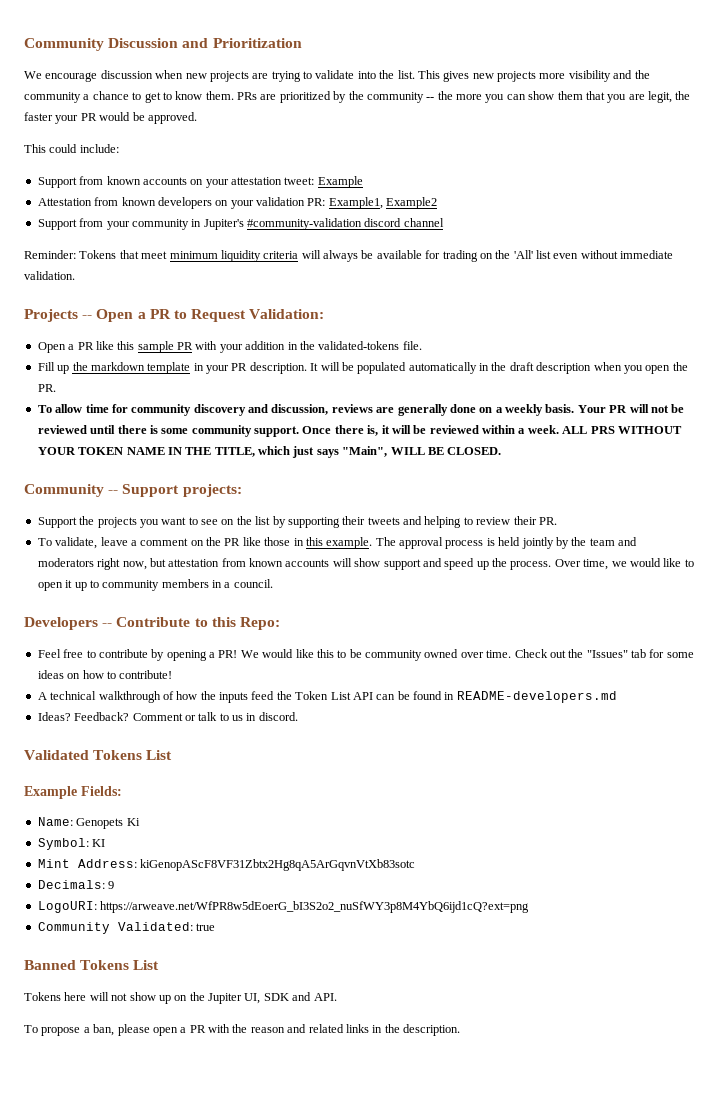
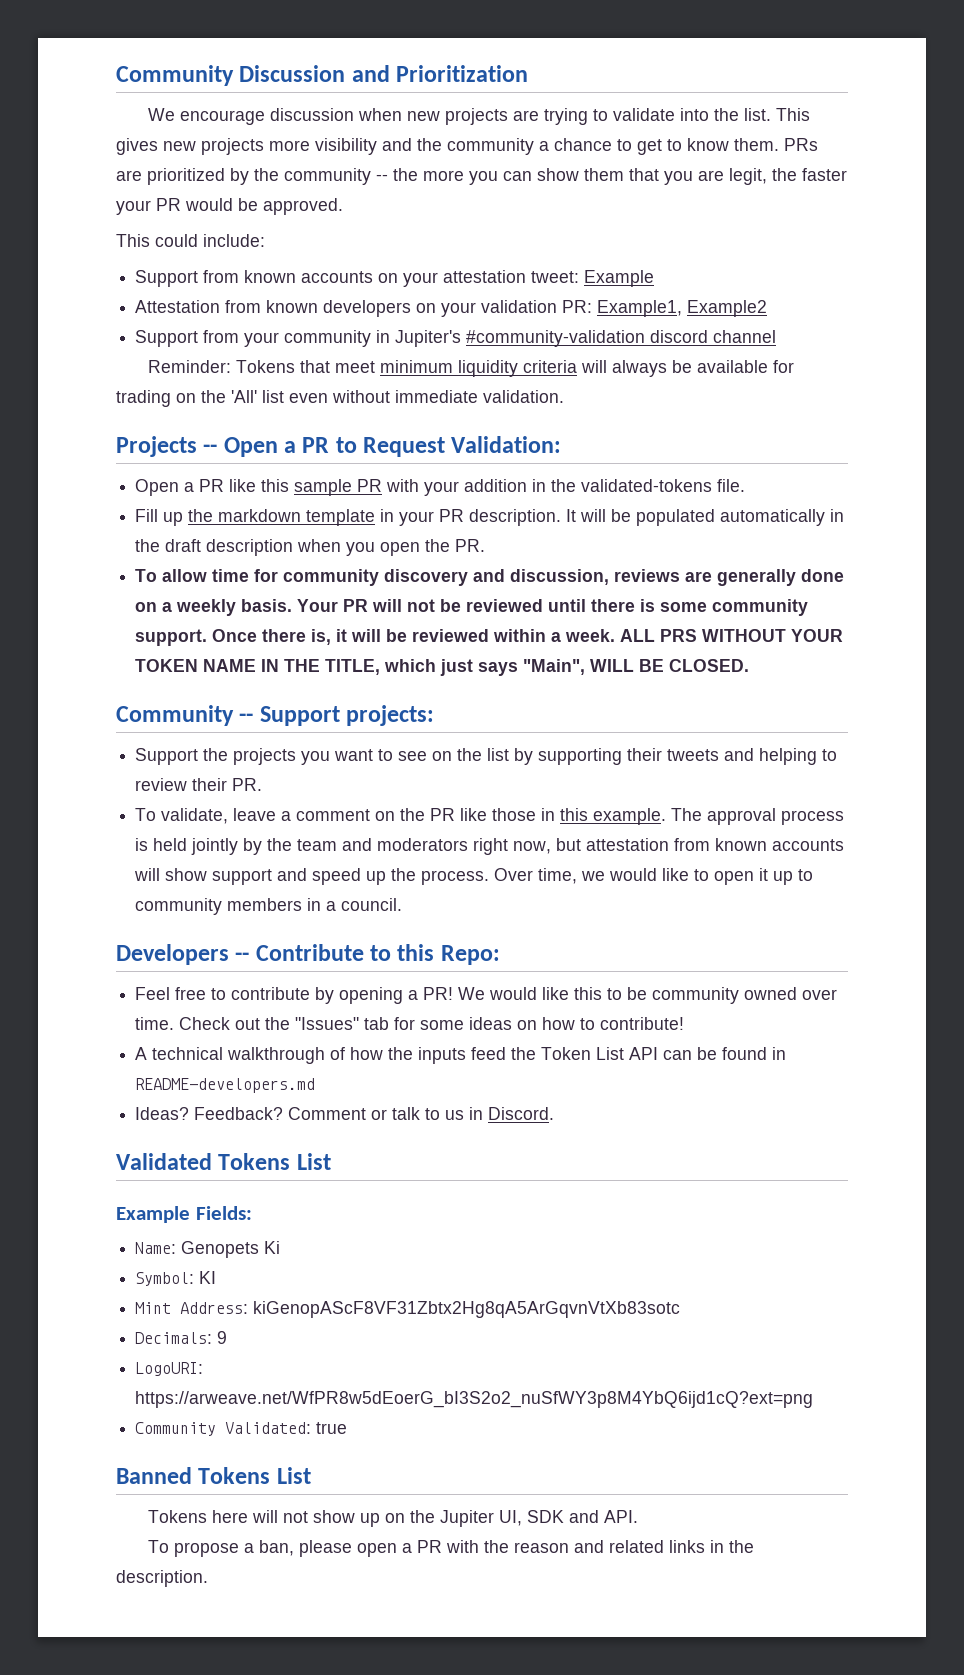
- Comment or talk to us in discord.
+ Comment or talk to us in Discord.

